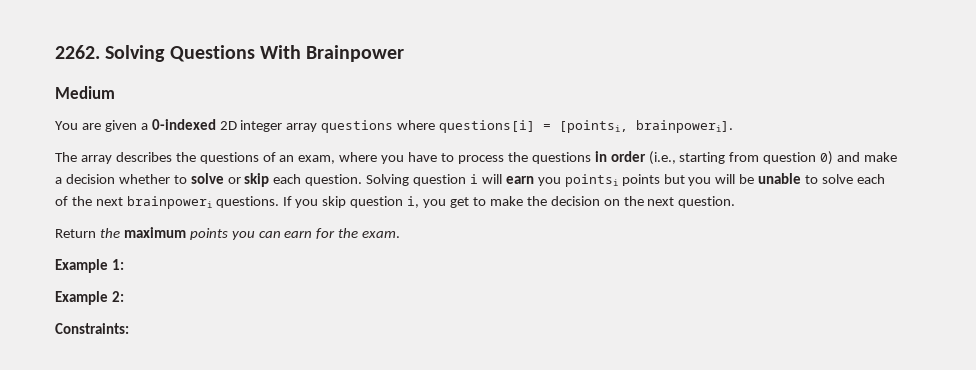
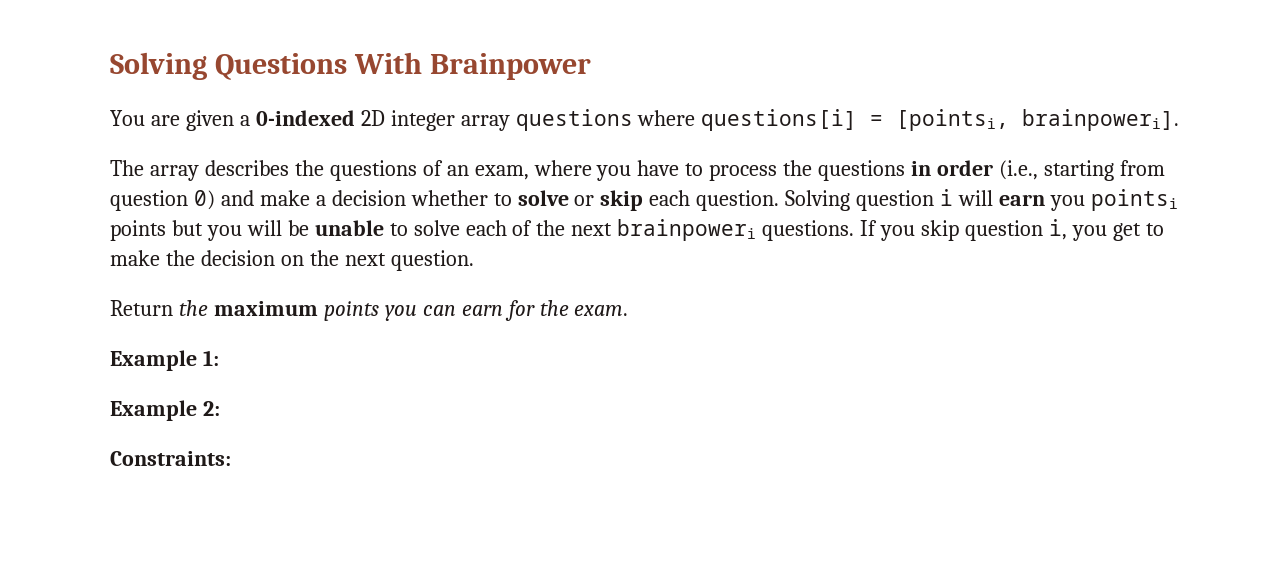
- 2262.
- Medium

